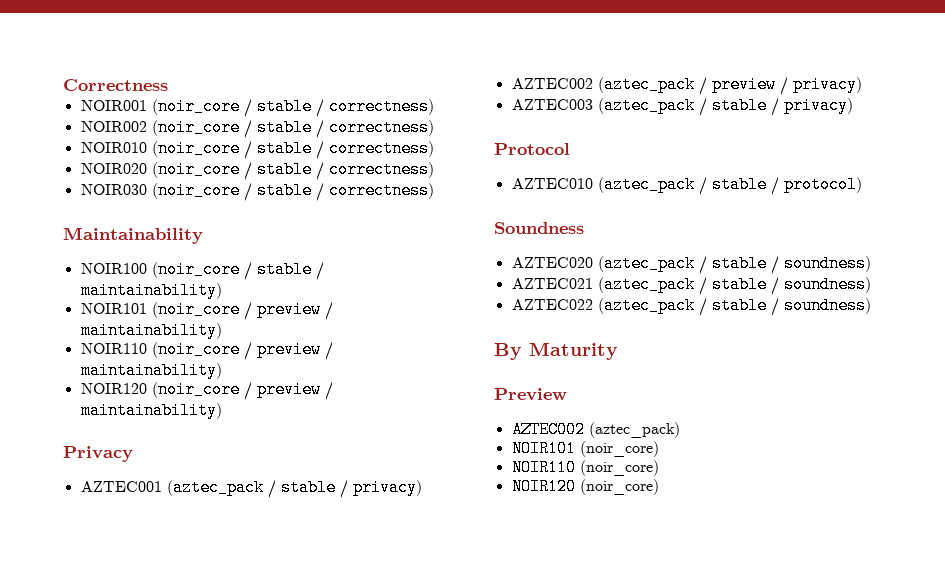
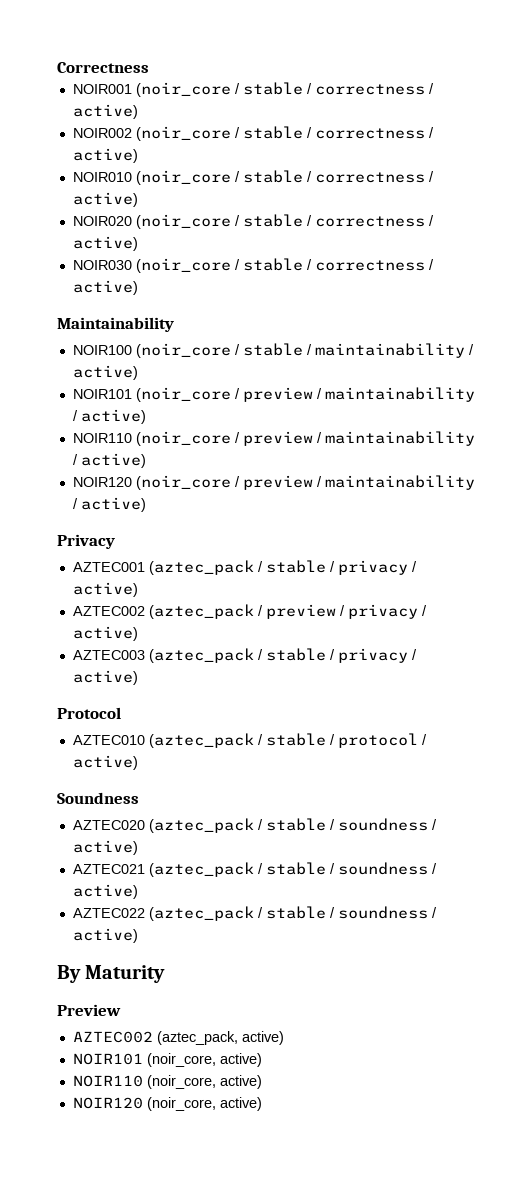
- NOIR001 (noir_core / stable / correctness)
+ NOIR001 (noir_core / stable / correctness / active)
- NOIR002 (noir_core / stable / correctness)
+ NOIR002 (noir_core / stable / correctness / active)
- NOIR010 (noir_core / stable / correctness)
+ NOIR010 (noir_core / stable / correctness / active)
- NOIR020 (noir_core / stable / correctness)
+ NOIR020 (noir_core / stable / correctness / active)
- NOIR030 (noir_core / stable / correctness)
+ NOIR030 (noir_core / stable / correctness / active)
- NOIR100 (noir_core / stable / maintainability)
+ NOIR100 (noir_core / stable / maintainability / active)
- NOIR101 (noir_core / preview / maintainability)
+ NOIR101 (noir_core / preview / maintainability / active)
- NOIR110 (noir_core / preview / maintainability)
+ NOIR110 (noir_core / preview / maintainability / active)
- NOIR120 (noir_core / preview / maintainability)
+ NOIR120 (noir_core / preview / maintainability / active)
- AZTEC001 (aztec_pack / stable / privacy)
+ AZTEC001 (aztec_pack / stable / privacy / active)
- AZTEC002 (aztec_pack / preview / privacy)
+ AZTEC002 (aztec_pack / preview / privacy / active)
- AZTEC003 (aztec_pack / stable / privacy)
+ AZTEC003 (aztec_pack / stable / privacy / active)
- AZTEC010 (aztec_pack / stable / protocol)
+ AZTEC010 (aztec_pack / stable / protocol / active)
- AZTEC020 (aztec_pack / stable / soundness)
+ AZTEC020 (aztec_pack / stable / soundness / active)
- AZTEC021 (aztec_pack / stable / soundness)
+ AZTEC021 (aztec_pack / stable / soundness / active)
- AZTEC022 (aztec_pack / stable / soundness)
+ AZTEC022 (aztec_pack / stable / soundness / active)
- AZTEC002 (aztec_pack)
- NOIR101 (noir_core)
- NOIR110 (noir_core)
- NOIR120 (noir_core)
+ AZTEC002 (aztec_pack, active)
+ NOIR101 (noir_core, active)
+ NOIR110 (noir_core, active)
+ NOIR120 (noir_core, active)

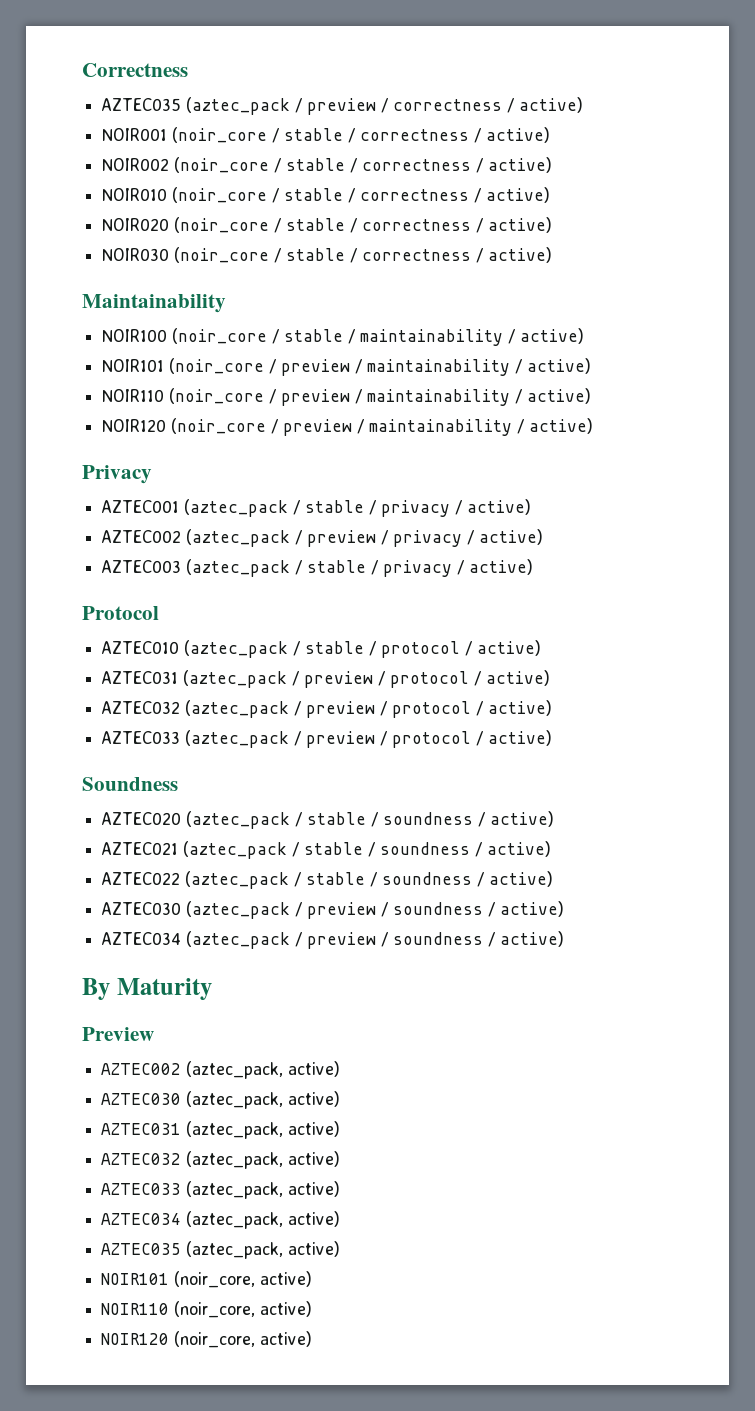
+ AZTEC035 (aztec_pack / preview / correctness / active)
+ AZTEC031 (aztec_pack / preview / protocol / active)
+ AZTEC032 (aztec_pack / preview / protocol / active)
+ AZTEC033 (aztec_pack / preview / protocol / active)
+ AZTEC030 (aztec_pack / preview / soundness / active)
+ AZTEC034 (aztec_pack / preview / soundness / active)
+ AZTEC030 (aztec_pack, active)
+ AZTEC031 (aztec_pack, active)
+ AZTEC032 (aztec_pack, active)
+ AZTEC033 (aztec_pack, active)
+ AZTEC034 (aztec_pack, active)
+ AZTEC035 (aztec_pack, active)

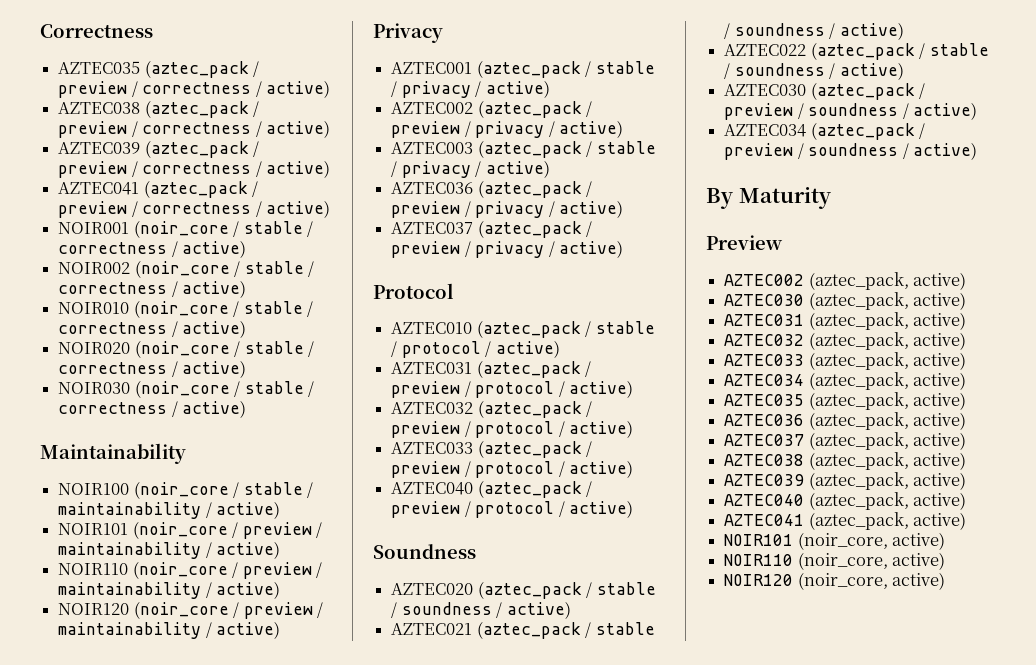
+ AZTEC038 (aztec_pack / preview / correctness / active)
+ AZTEC039 (aztec_pack / preview / correctness / active)
+ AZTEC041 (aztec_pack / preview / correctness / active)
+ AZTEC036 (aztec_pack / preview / privacy / active)
+ AZTEC037 (aztec_pack / preview / privacy / active)
+ AZTEC040 (aztec_pack / preview / protocol / active)
+ AZTEC036 (aztec_pack, active)
+ AZTEC037 (aztec_pack, active)
+ AZTEC038 (aztec_pack, active)
+ AZTEC039 (aztec_pack, active)
+ AZTEC040 (aztec_pack, active)
+ AZTEC041 (aztec_pack, active)

